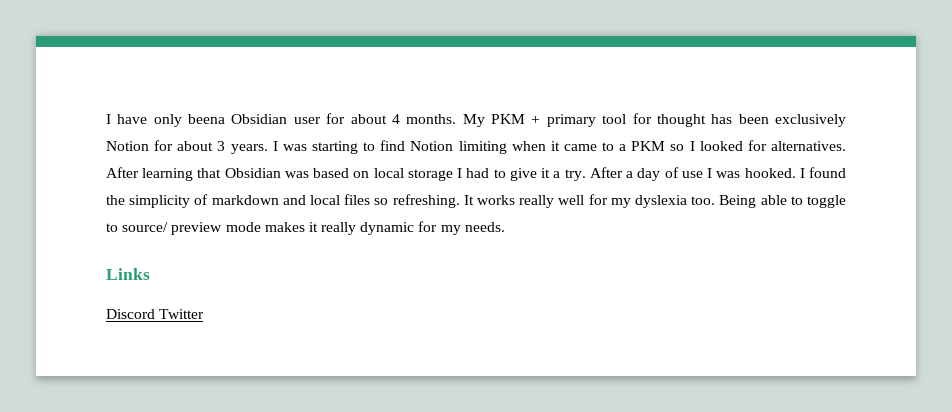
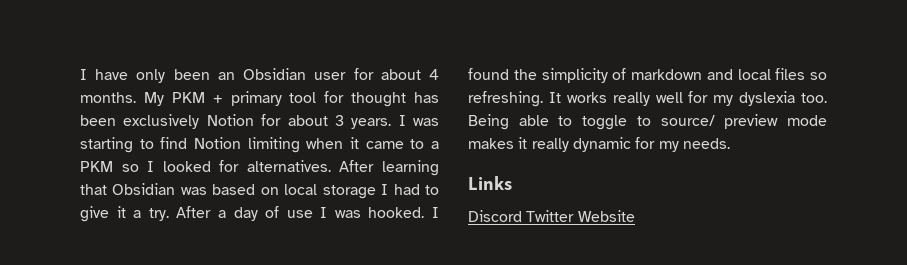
- I have only beena Obsidian user for about 4 months.
+ I have only been an Obsidian user for about 4 months.
- Discord Twitter
+ Discord Twitter Website

